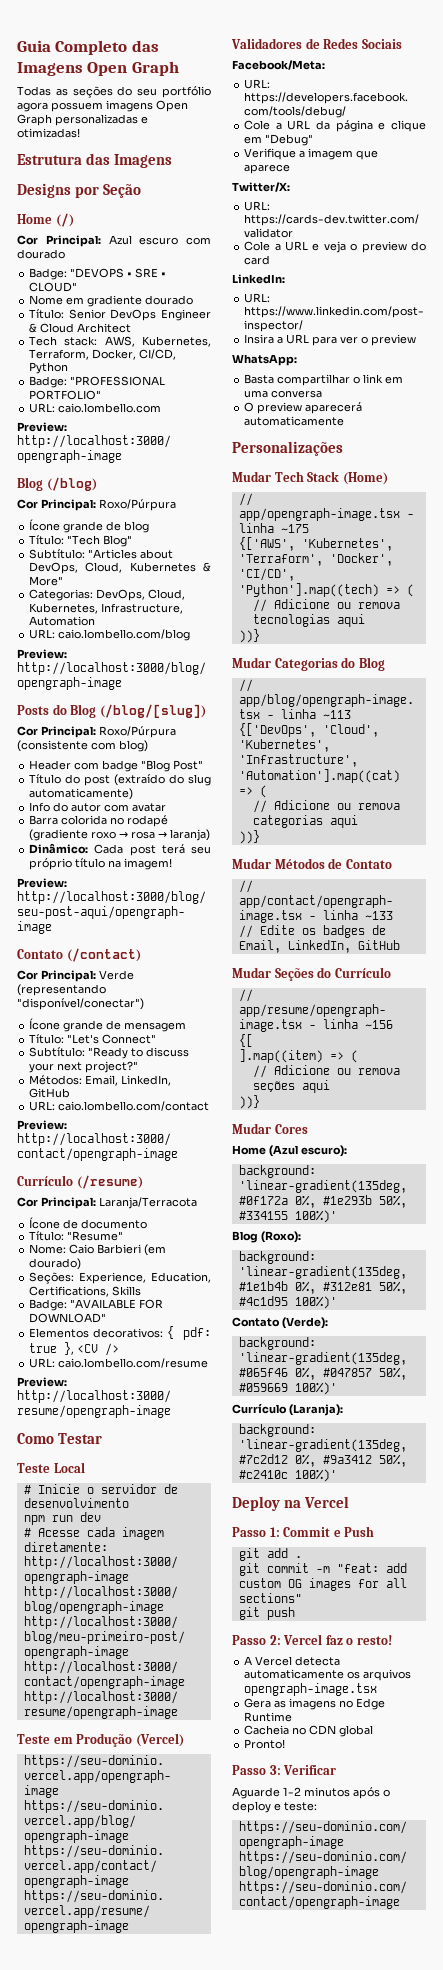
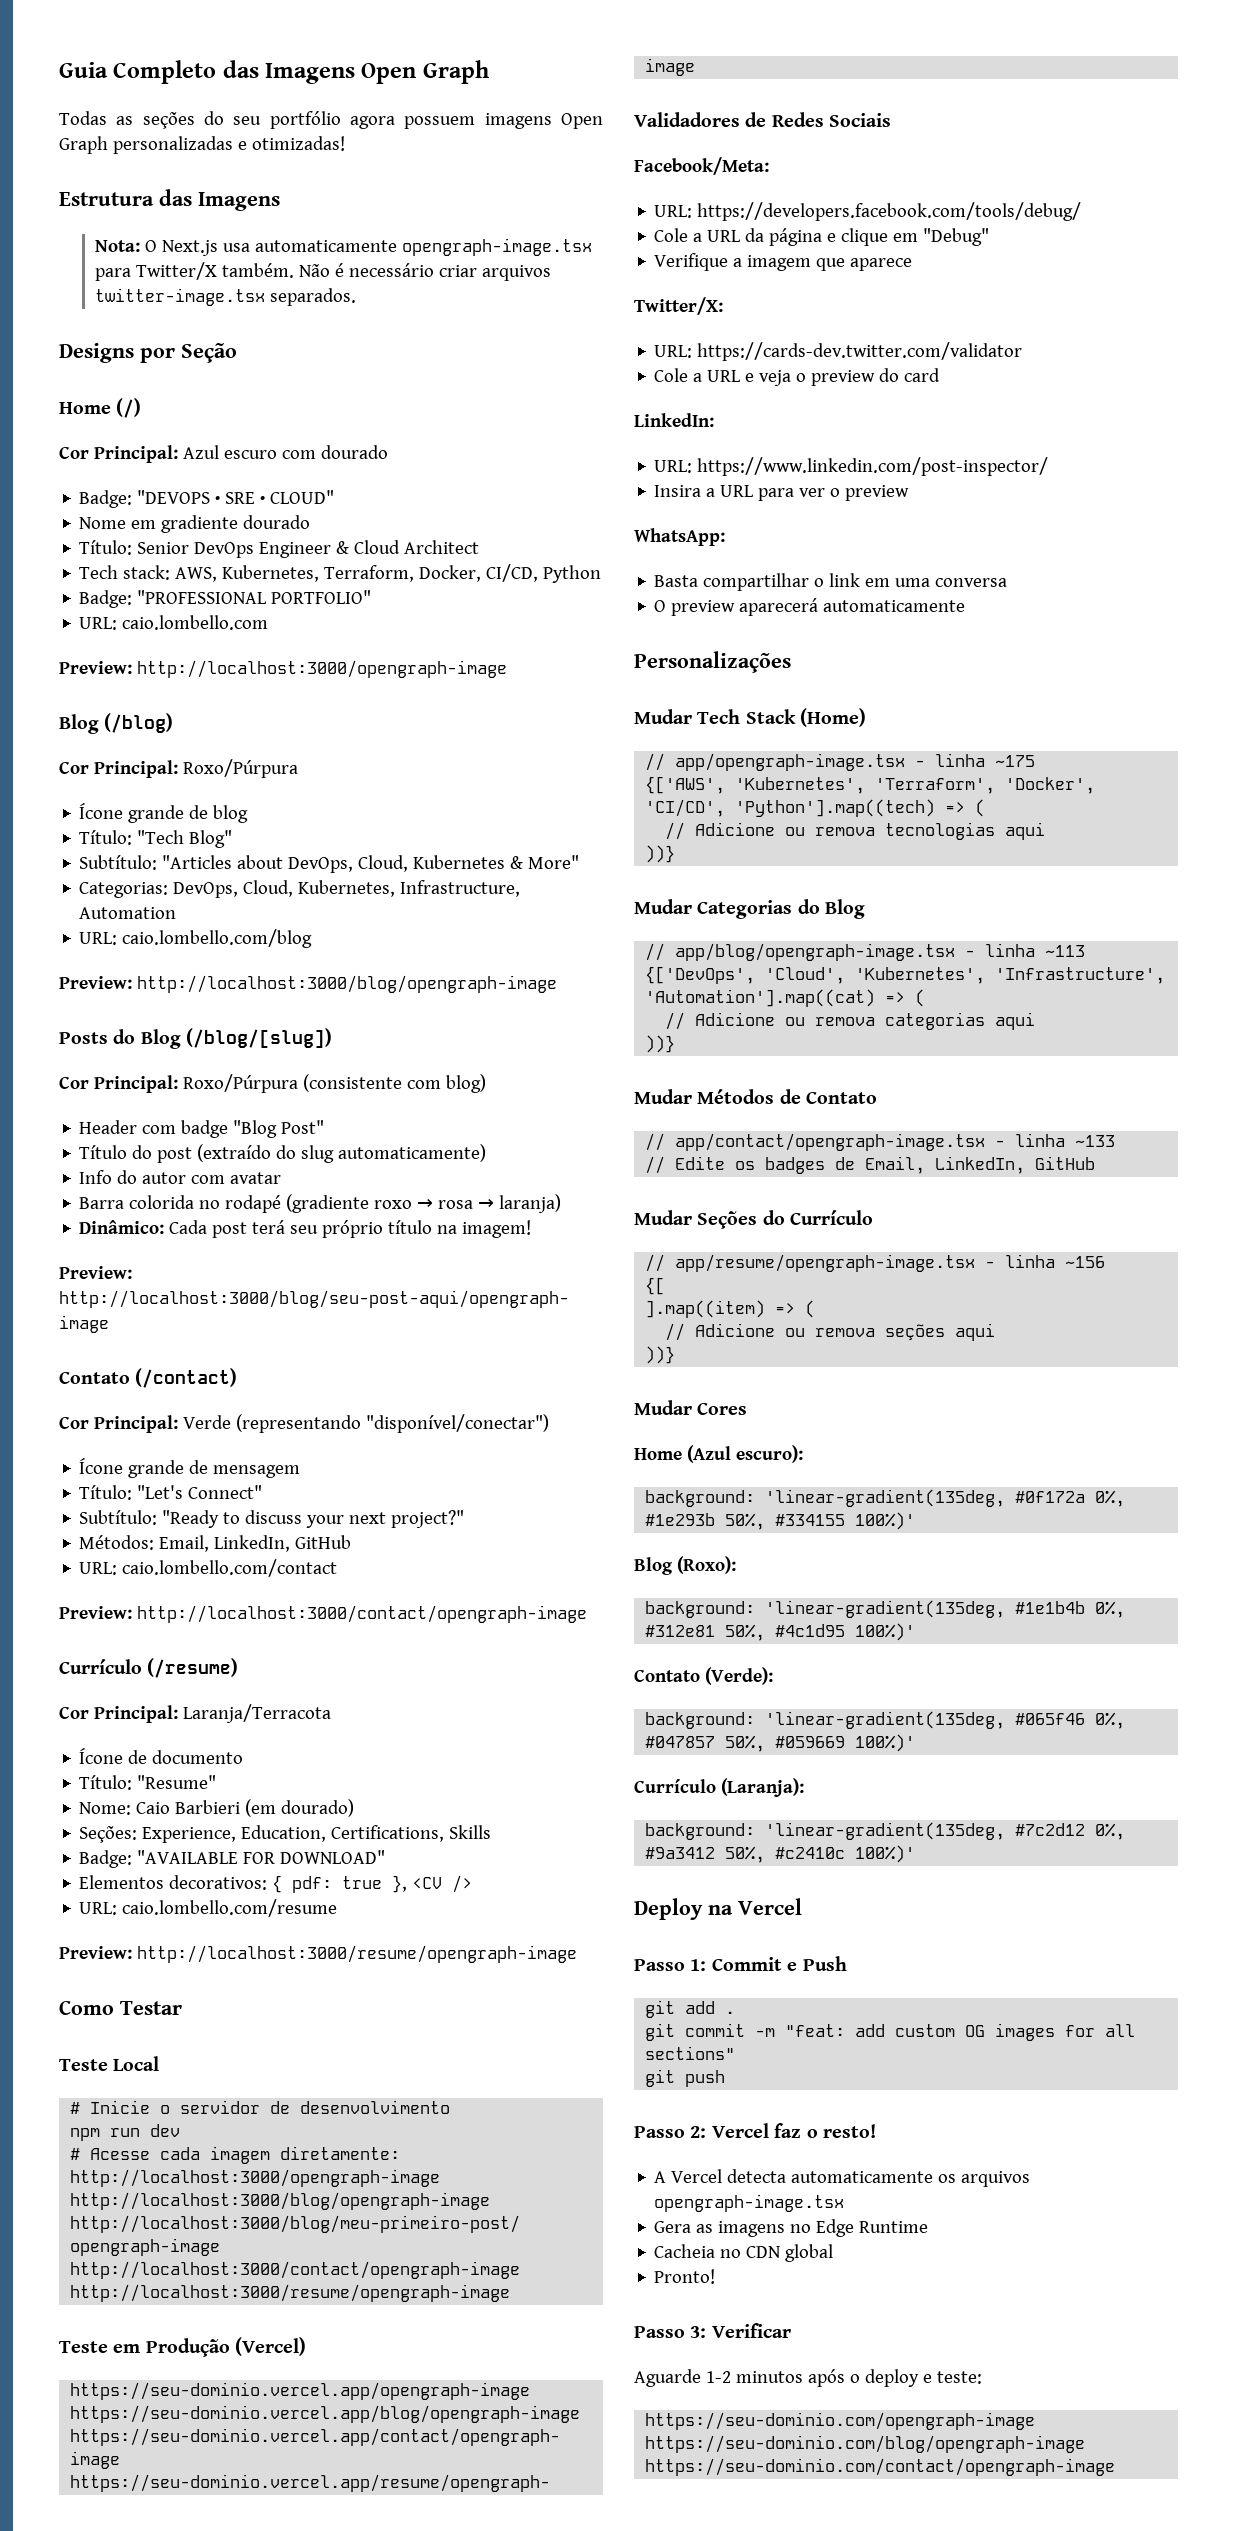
+ Nota: O Next.js usa automaticamente opengraph-image.tsx para Twitter/X também. Não é necessário criar arquivos twitter-image.tsx separados.

